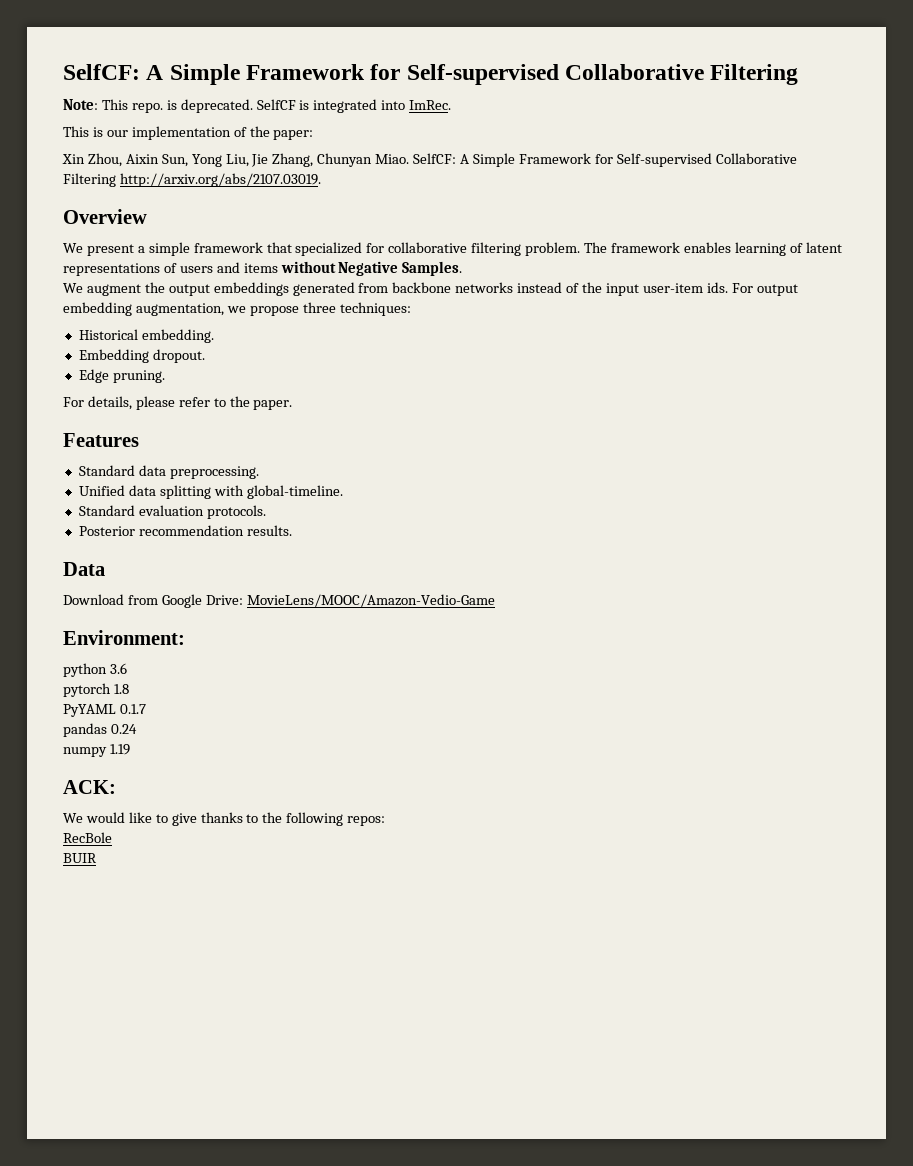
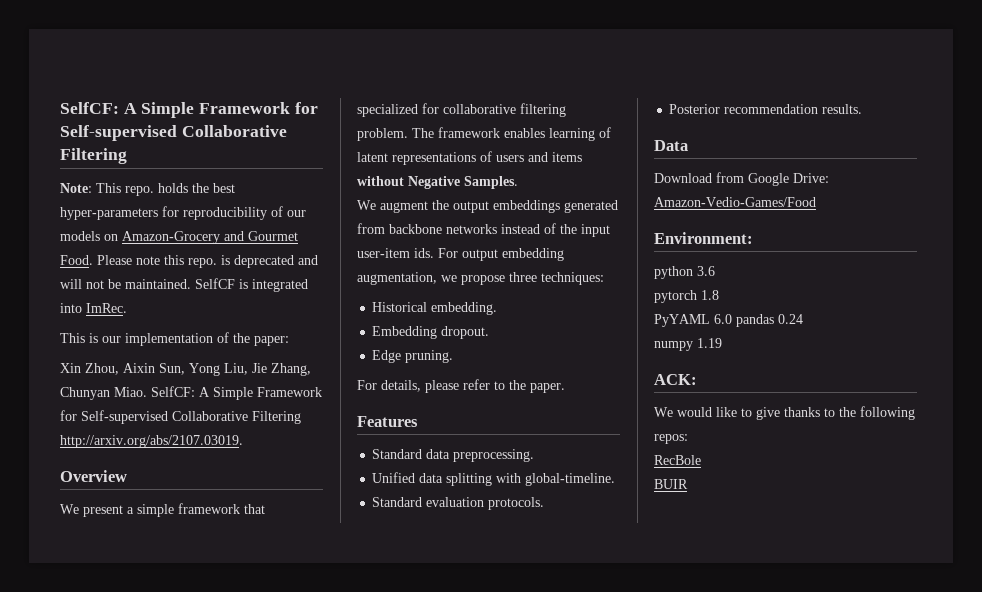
- Note: This repo. is deprecated.
+ Note: This repo. holds the best hyper-parameters for reproducibility of our models on Amazon-Grocery and Gourmet Food. Please note this repo. is deprecated and will not be maintained.
- Download from Google Drive: MovieLens/MOOC/Amazon-Vedio-Game
+ Download from Google Drive: Amazon-Vedio-Games/Food
- PyYAML 0.1.7
- pandas 0.24
+ PyYAML 6.0 pandas 0.24

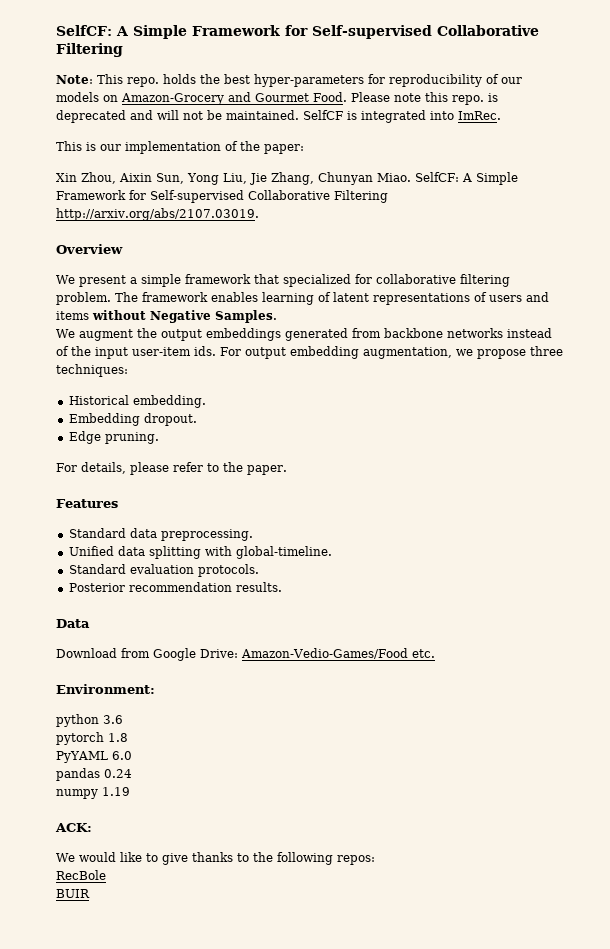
- Download from Google Drive: Amazon-Vedio-Games/Food
+ Download from Google Drive: Amazon-Vedio-Games/Food etc.
- PyYAML 6.0 pandas 0.24
+ PyYAML 6.0
+ pandas 0.24

